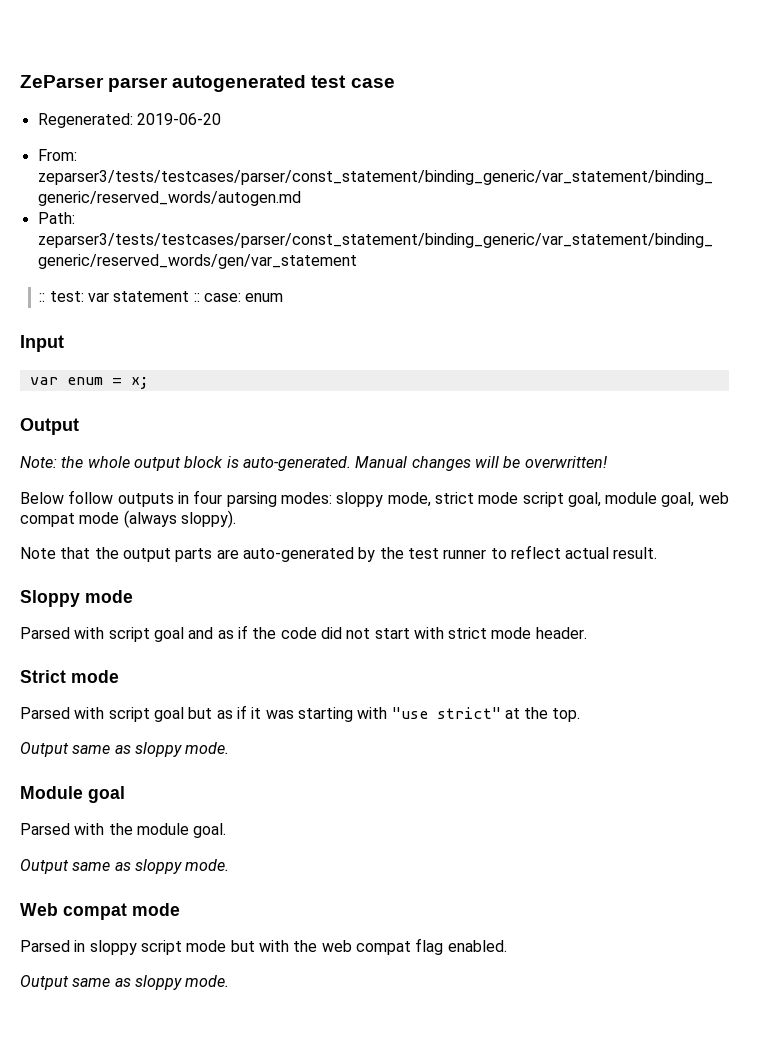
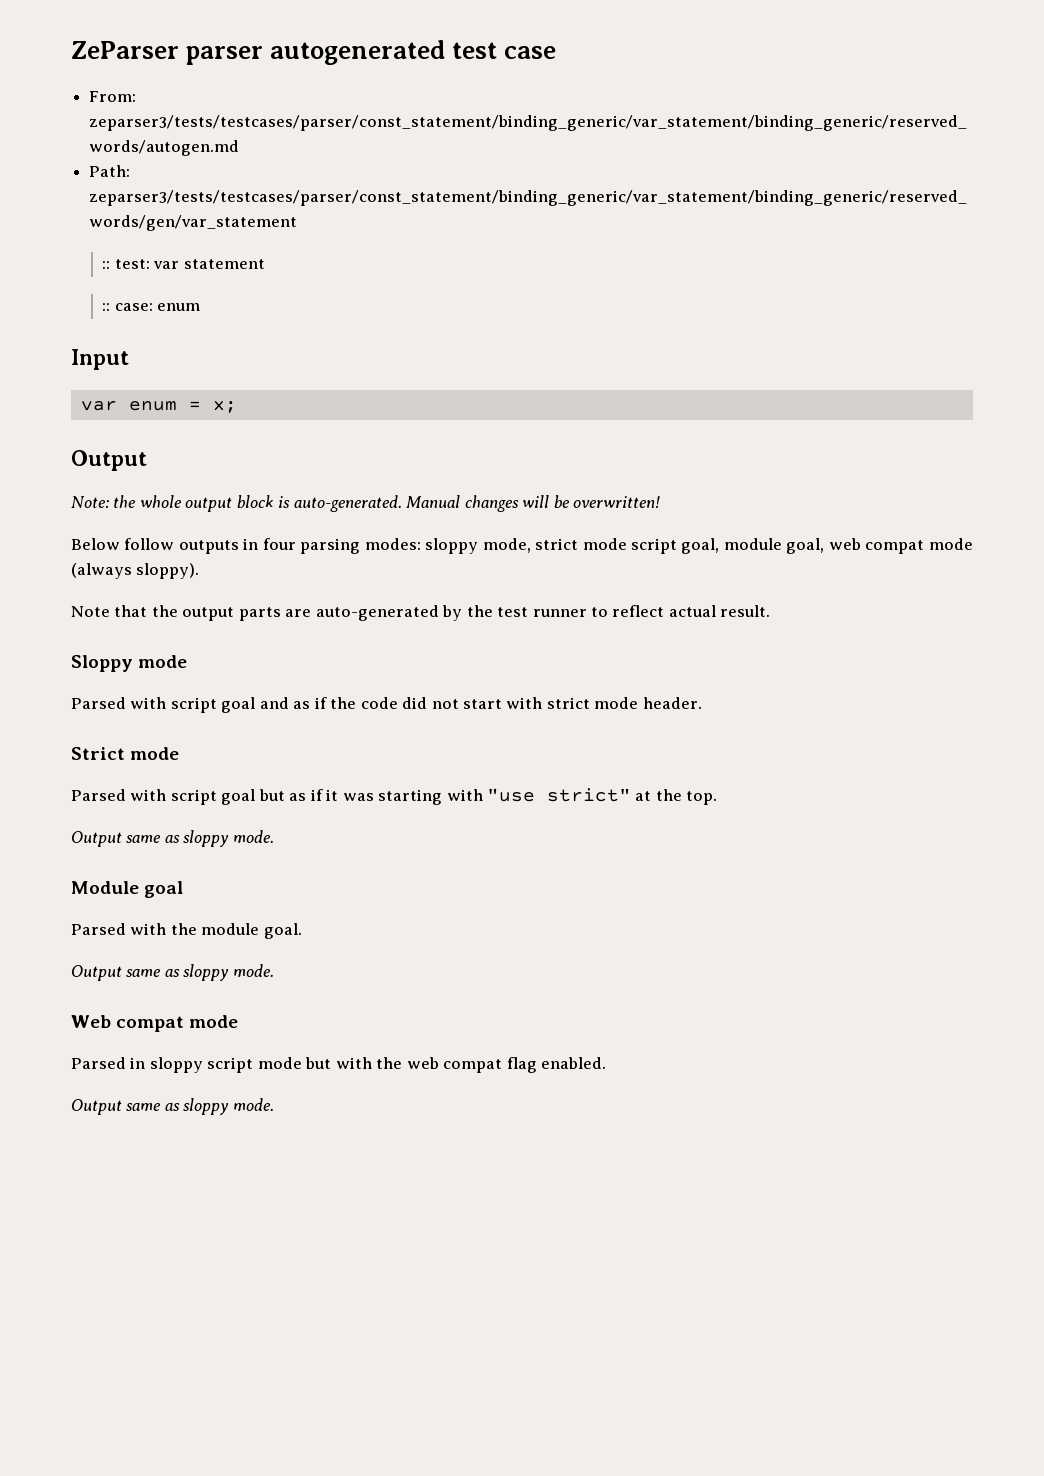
- Regenerated: 2019-06-20
- :: test: var statement :: case: enum
+ :: test: var statement
+ :: case: enum

